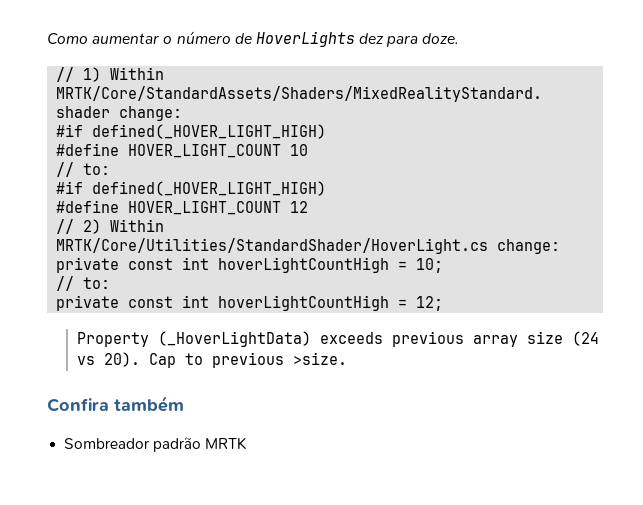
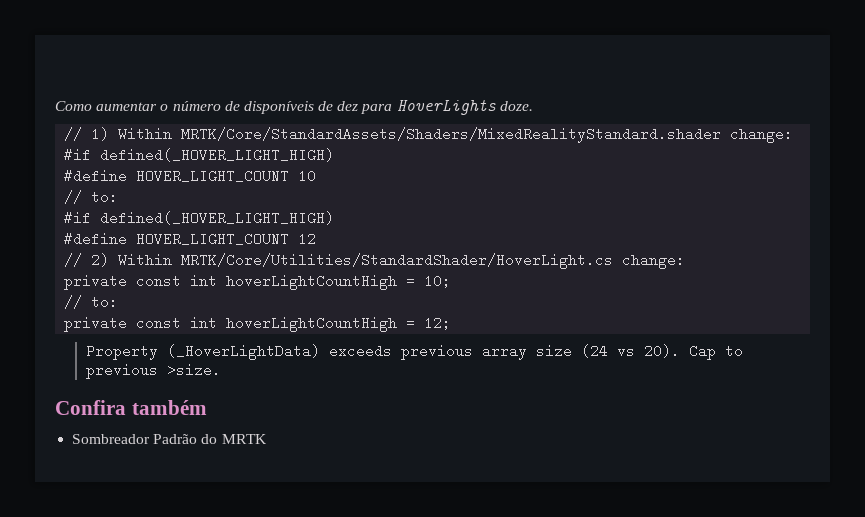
- Como aumentar o número de HoverLights dez para doze.
+ Como aumentar o número de disponíveis de dez para HoverLights doze.
- Sombreador padrão MRTK
+ Sombreador Padrão do MRTK

